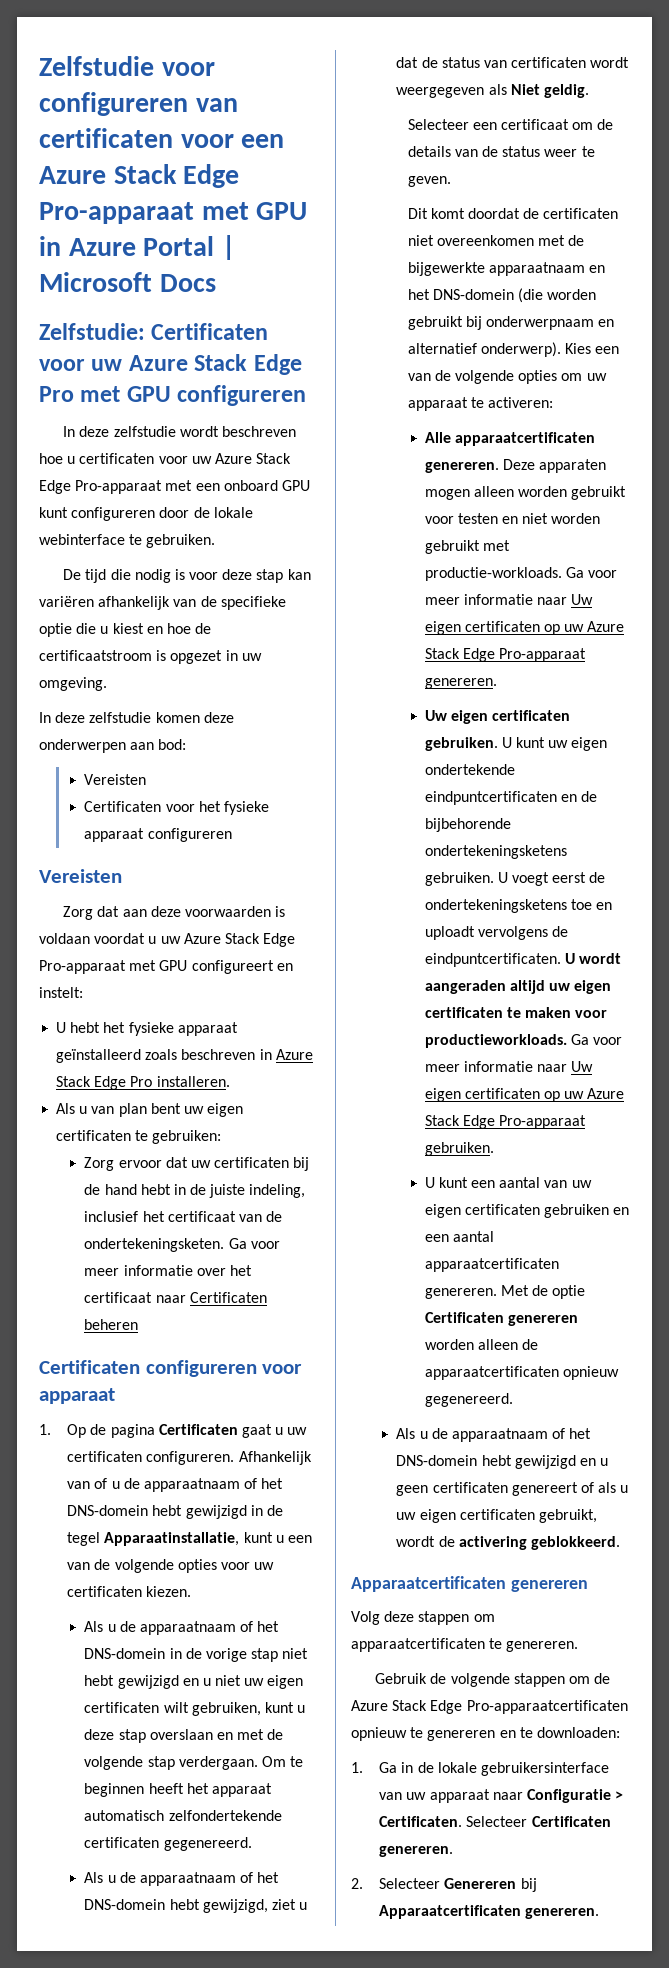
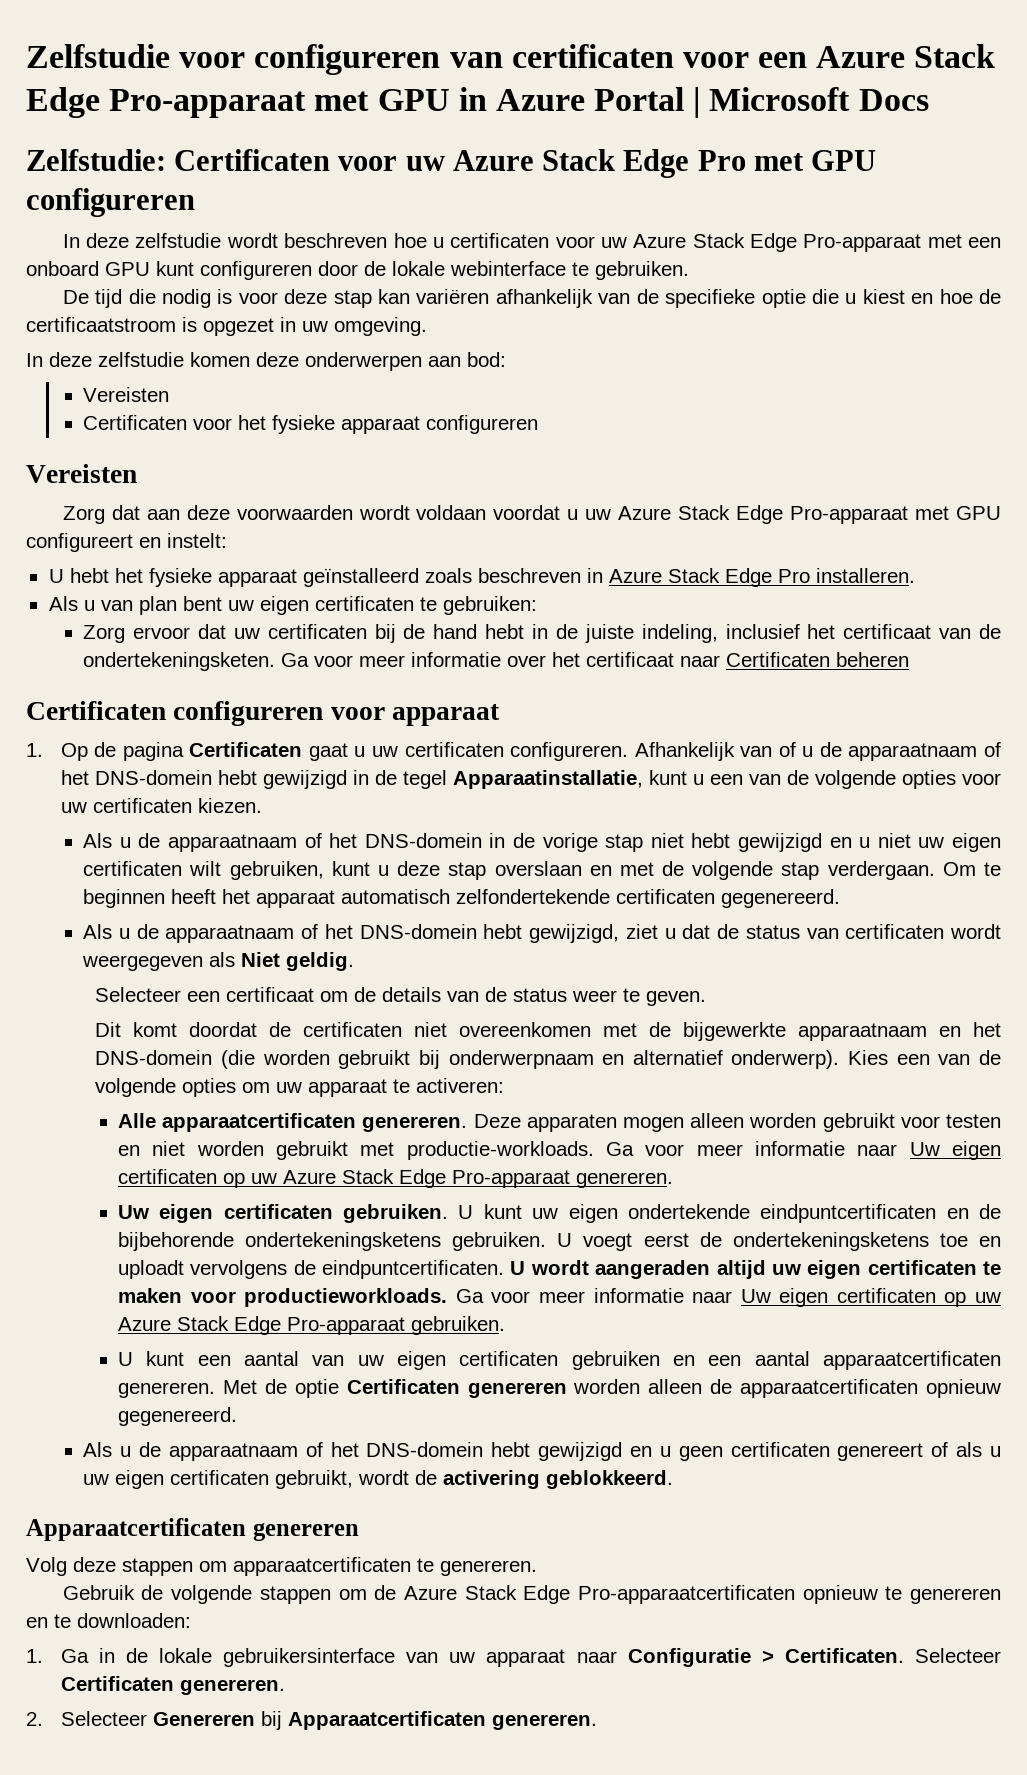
- Zorg dat aan deze voorwaarden is voldaan voordat u uw Azure Stack Edge Pro-apparaat met GPU configureert en instelt:
+ Zorg dat aan deze voorwaarden wordt voldaan voordat u uw Azure Stack Edge Pro-apparaat met GPU configureert en instelt:

